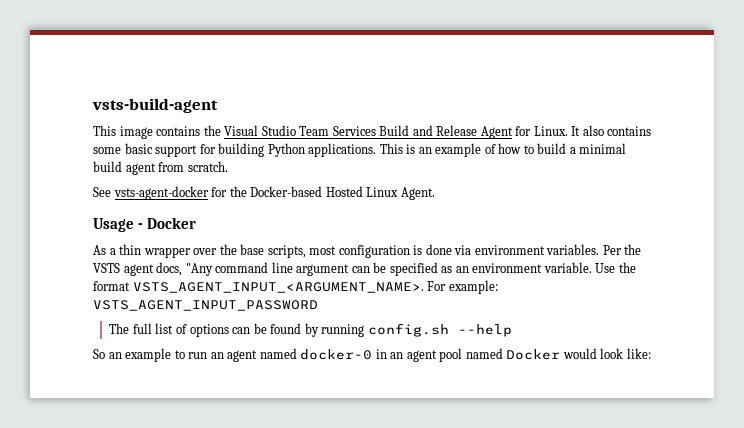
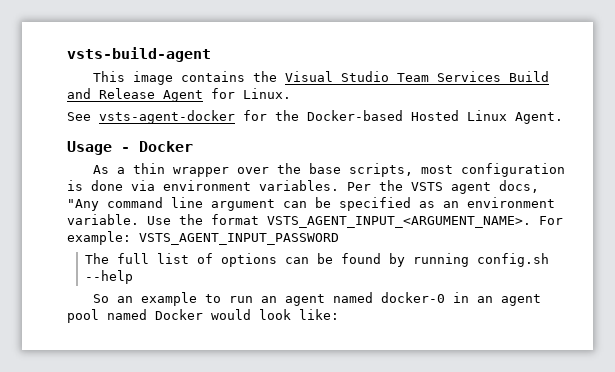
- It also contains some basic support for building Python applications. This is an example of how to build a minimal build agent from scratch.

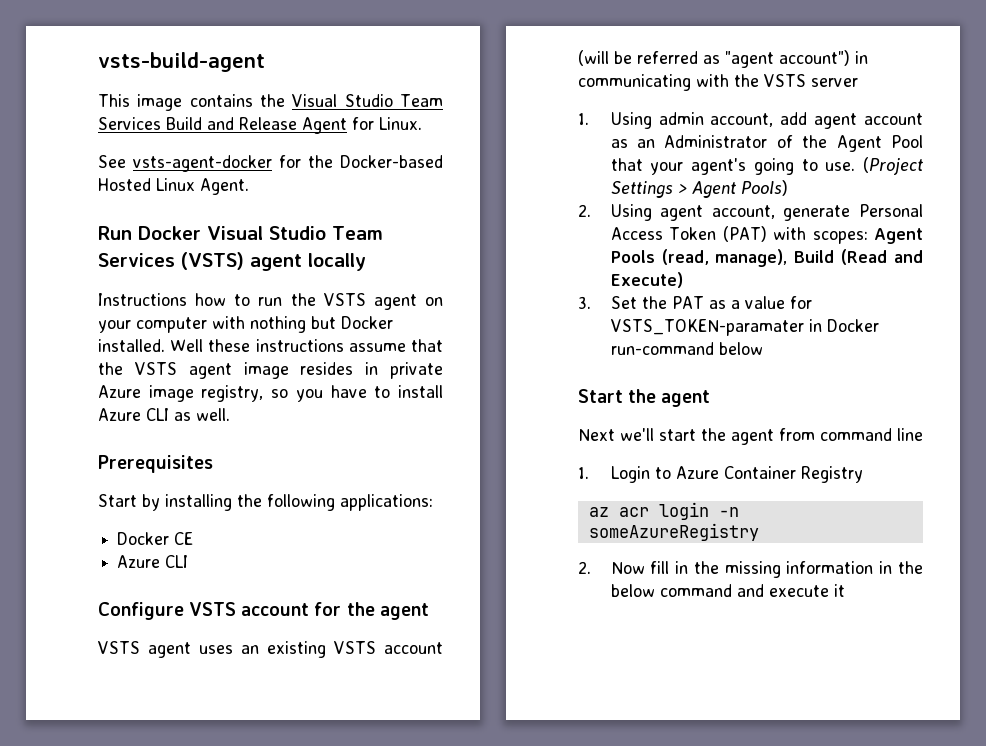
- Usage - Docker
- As a thin wrapper over the base scripts, most configuration is done via environment variables. Per the VSTS agent docs, "Any command line argument can be specified as an environment variable. Use the format VSTS_AGENT_INPUT_<ARGUMENT_NAME>. For example: VSTS_AGENT_INPUT_PASSWORD
- The full list of options can be found by running config.sh --help
- So an example to run an agent named docker-0 in an agent pool named Docker would look like:
+ Run Docker Visual Studio Team Services (VSTS) agent locally
+ Instructions how to run the VSTS agent on your computer with nothing but Docker installed. Well these instructions assume that the VSTS agent image resides in private Azure image registry, so you have to install Azure CLI as well.
+ Prerequisites
+ Start by installing the following applications:
+ Docker CE
+ Azure CLI
+ Configure VSTS account for the agent
+ VSTS agent uses an existing VSTS account (will be referred as "agent account") in communicating with the VSTS server
+ 1. Using admin account, add agent account as an Administrator of the Agent Pool that your agent's going to use. (Project Settings > Agent Pools)
+ 2. Using agent account, generate Personal Access Token (PAT) with scopes: Agent Pools (read, manage), Build (Read and Execute)
+ 3. Set the PAT as a value for VSTS_TOKEN-paramater in Docker run-command below
+ Start the agent
+ Next we'll start the agent from command line
+ 1. Login to Azure Container Registry
+ az acr login -n someAzureRegistry
+ 2. Now fill in the missing information in the below command and execute it

